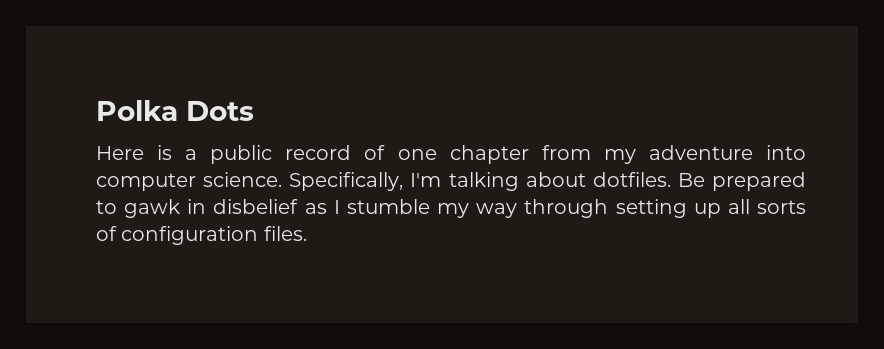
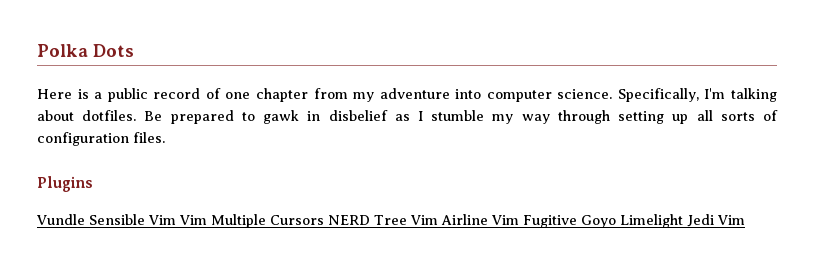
+ Plugins
+ Vundle Sensible Vim Vim Multiple Cursors NERD Tree Vim Airline Vim Fugitive Goyo Limelight Jedi Vim

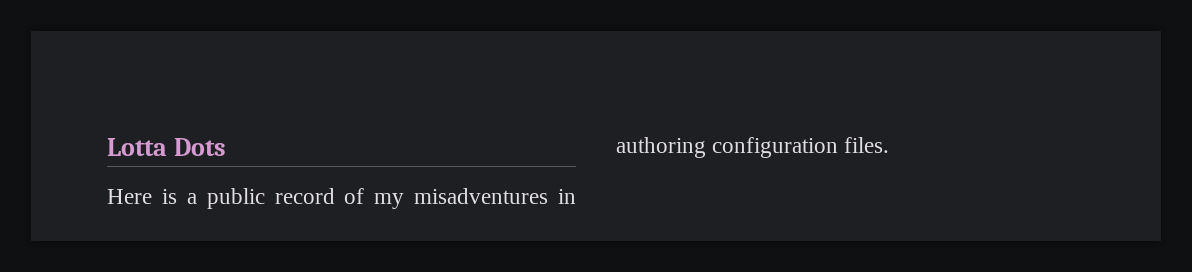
- Polka Dots
+ Lotta Dots
- Here is a public record of one chapter from my adventure into computer science. Specifically, I'm talking about dotfiles. Be prepared to gawk in disbelief as I stumble my way through setting up all sorts of configuration files.
- Plugins
- Vundle Sensible Vim Vim Multiple Cursors NERD Tree Vim Airline Vim Fugitive Goyo Limelight Jedi Vim
+ Here is a public record of my misadventures in authoring configuration files.

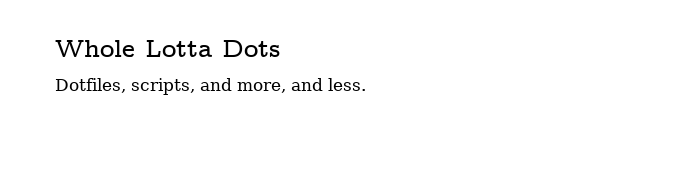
- Lotta Dots
+ Whole Lotta Dots
- Here is a public record of my misadventures in authoring configuration files.
+ Dotfiles, scripts, and more, and less.

